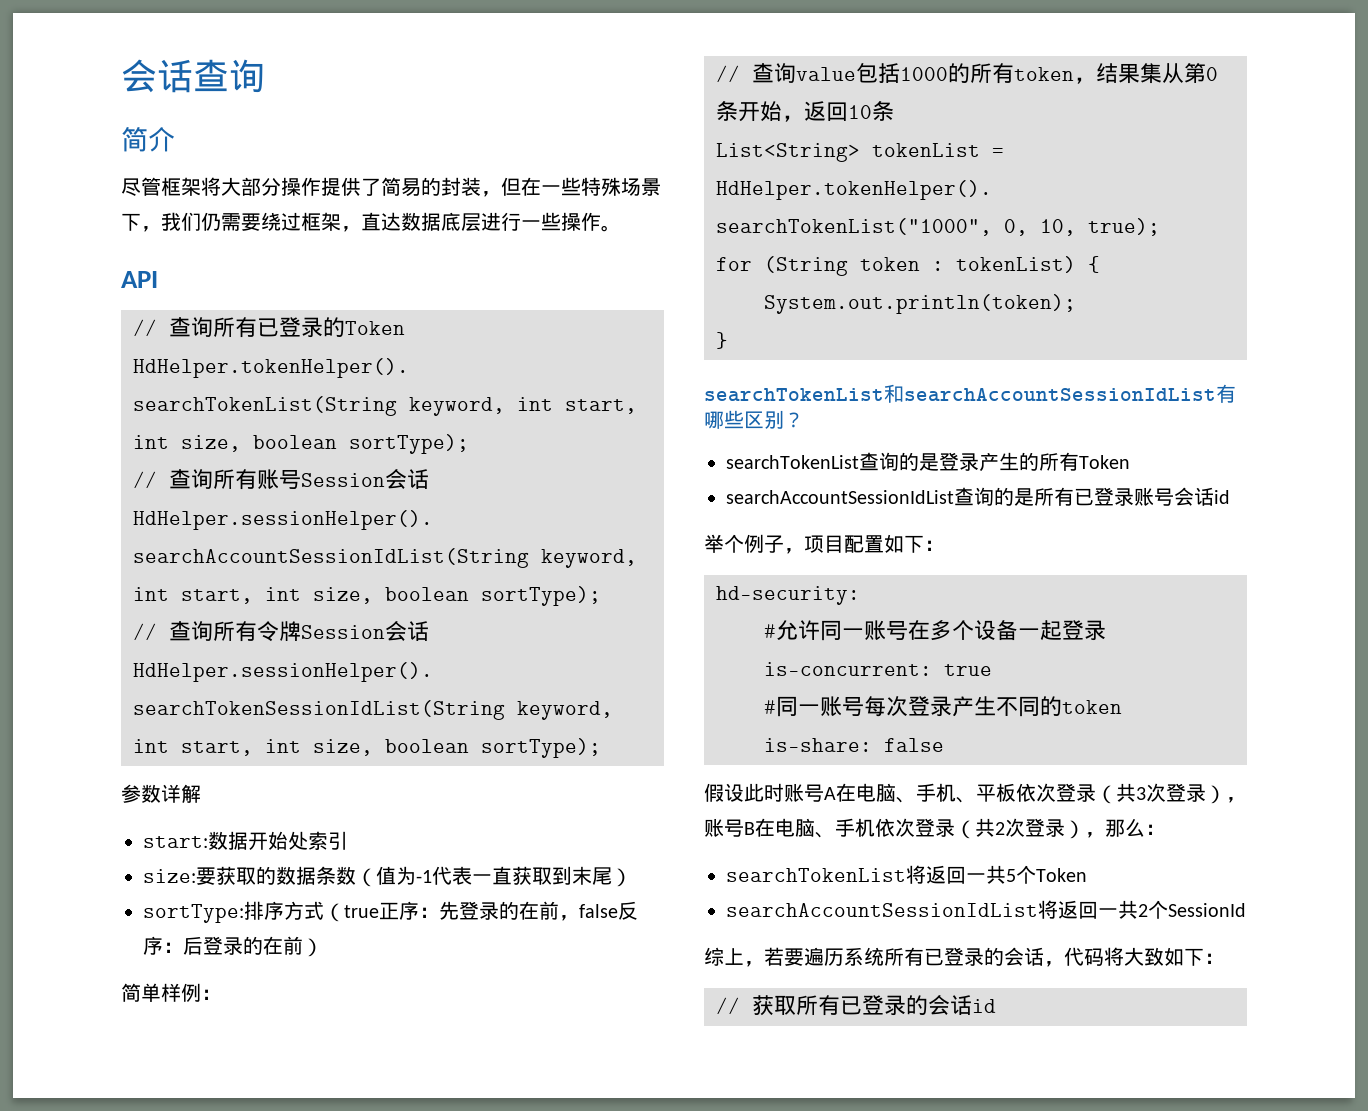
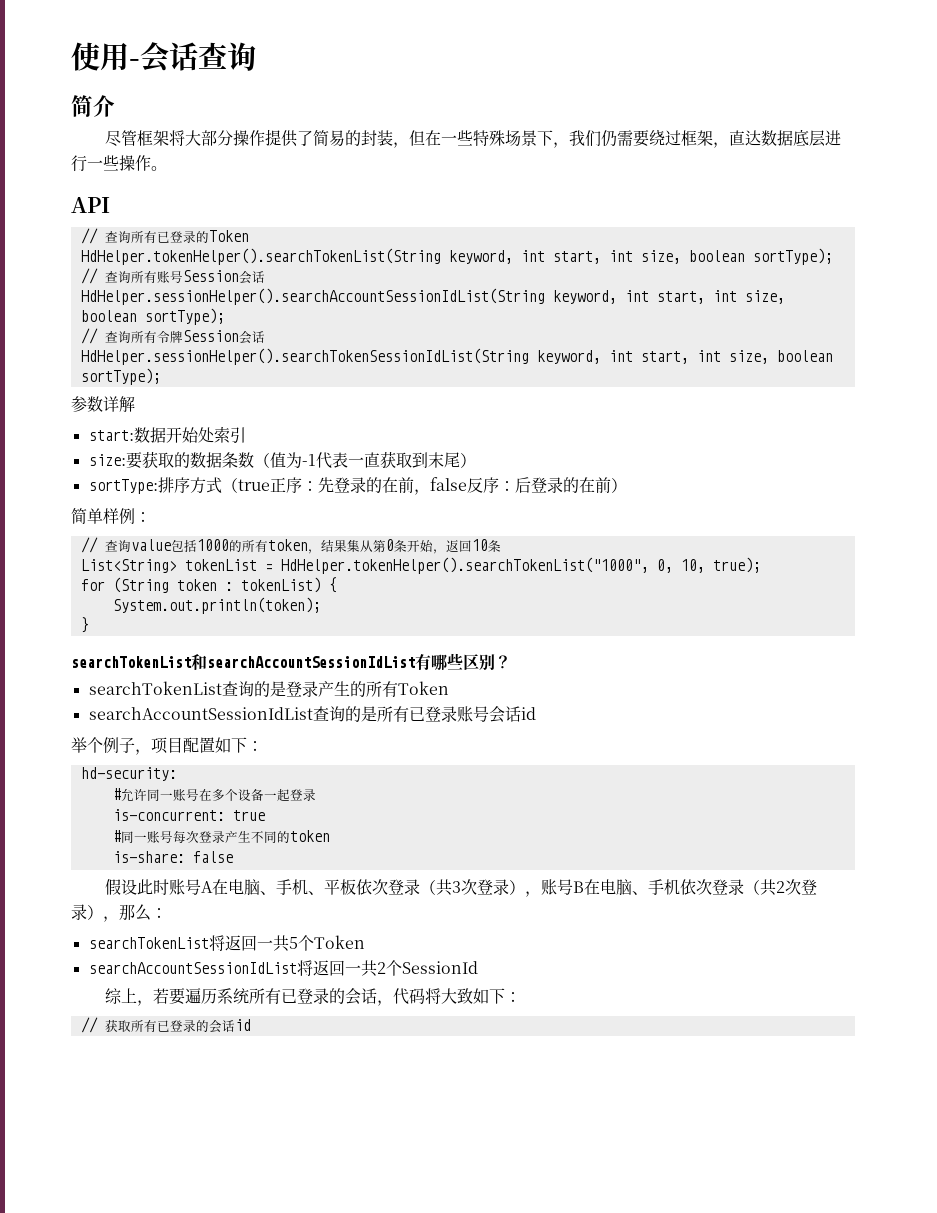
- 会话查询
+ 使用-会话查询

